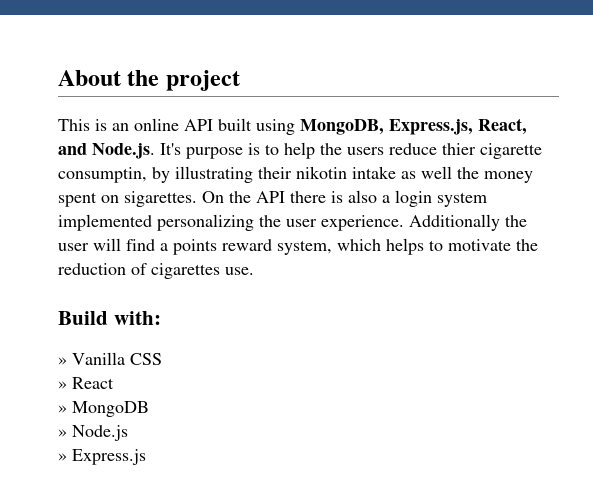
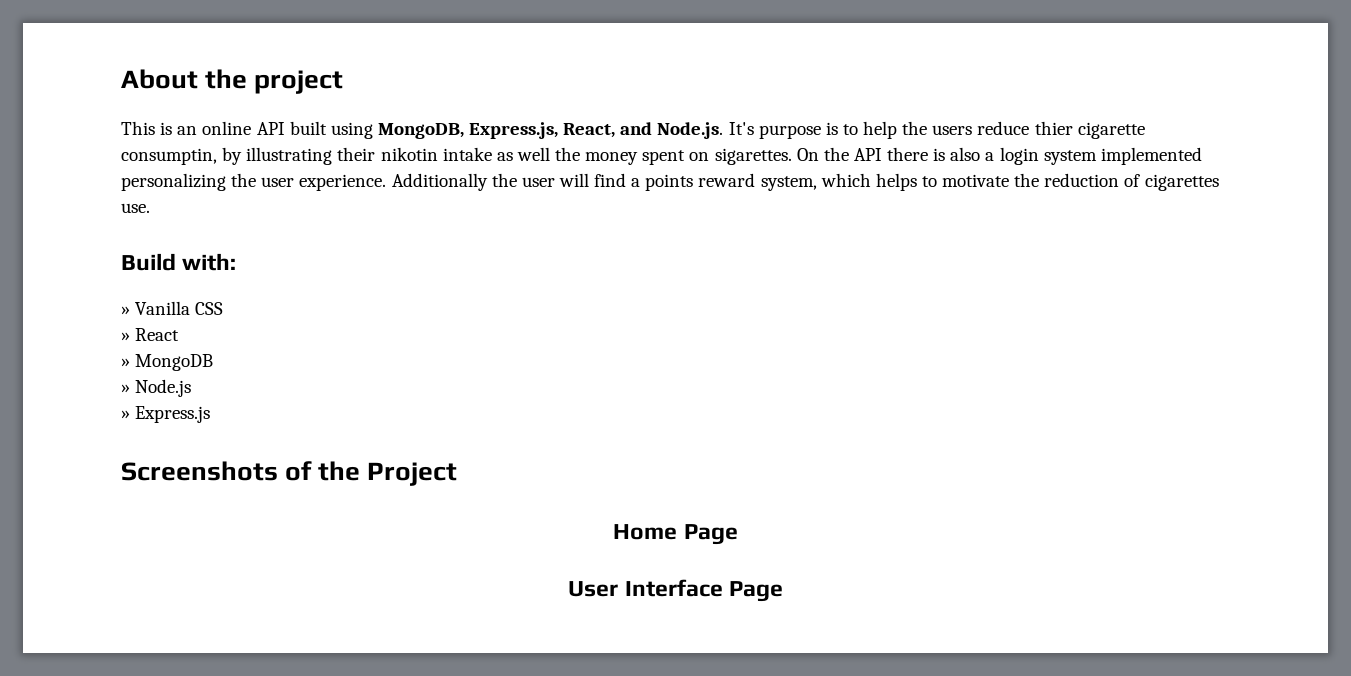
+ Screenshots of the Project
+ Home Page
+ User Interface Page

